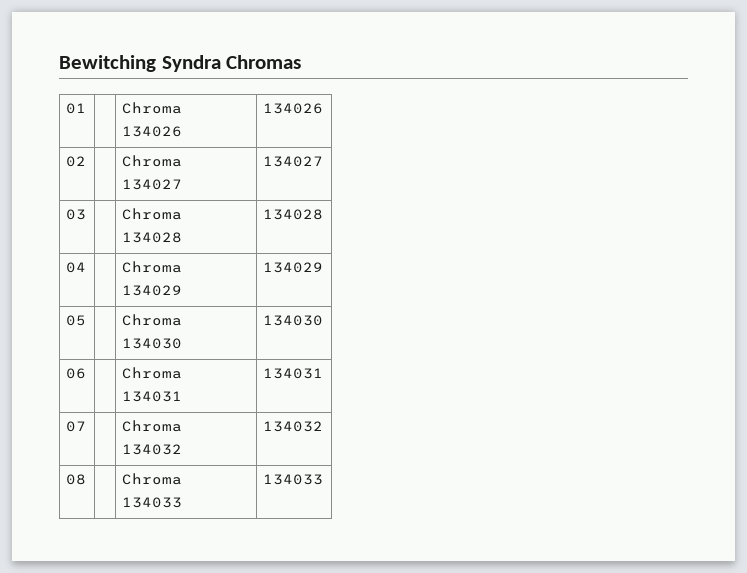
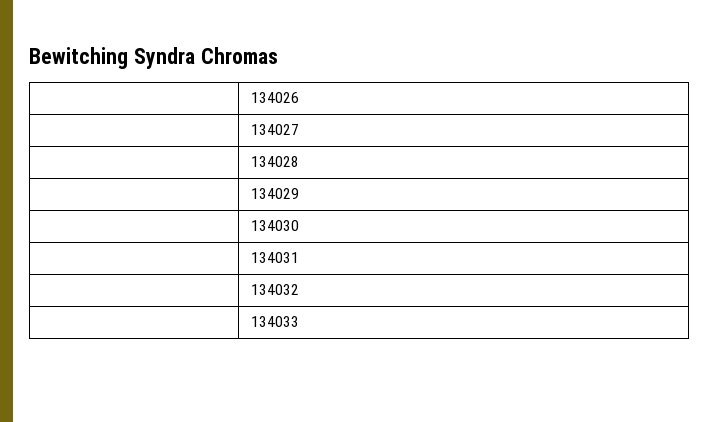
- 01 | | Chroma 134026 | 134026
- 02 | | Chroma 134027 | 134027
- 03 | | Chroma 134028 | 134028
- 04 | | Chroma 134029 | 134029
- 05 | | Chroma 134030 | 134030
- 06 | | Chroma 134031 | 134031
- 07 | | Chroma 134032 | 134032
- 08 | | Chroma 134033 | 134033
+ | 134026
+ | 134027
+ | 134028
+ | 134029
+ | 134030
+ | 134031
+ | 134032
+ | 134033

